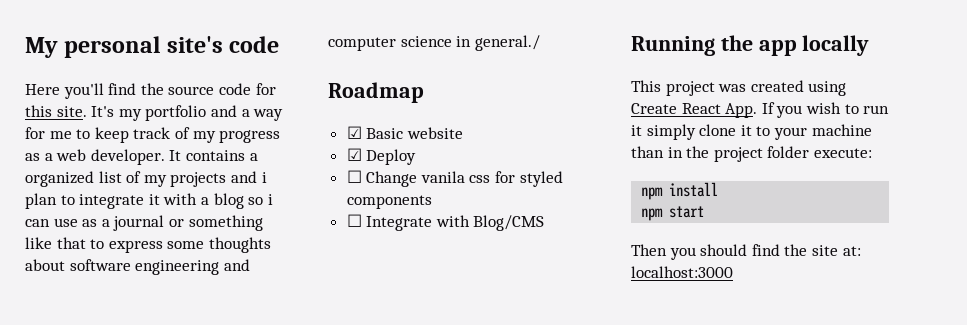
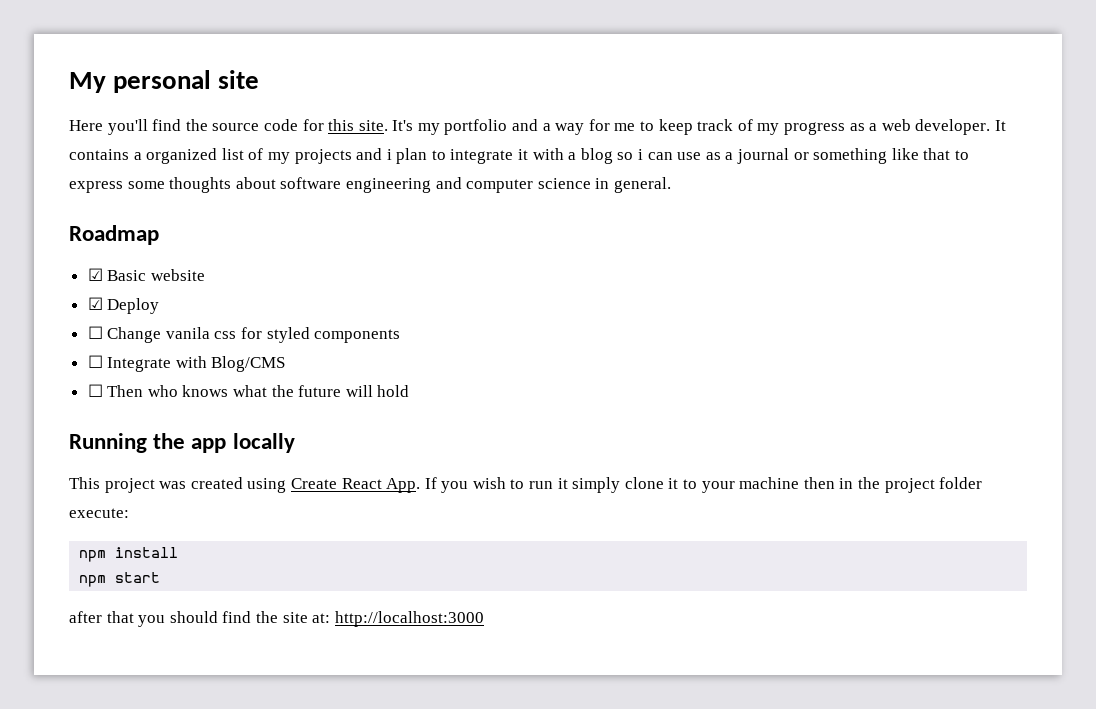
- My personal site's code
+ My personal site
- It contains a organized list of my projects and i plan to integrate it with a blog so i can use as a journal or something like that to express some thoughts about software engineering and computer science in general./
+ It contains a organized list of my projects and i plan to integrate it with a blog so i can use as a journal or something like that to express some thoughts about software engineering and computer science in general.
+ ☐ Then who knows what the future will hold
- This project was created using Create React App. If you wish to run it simply clone it to your machine than in the project folder execute:
+ This project was created using Create React App. If you wish to run it simply clone it to your machine then in the project folder execute:
- Then you should find the site at: localhost:3000
+ after that you should find the site at: http://localhost:3000

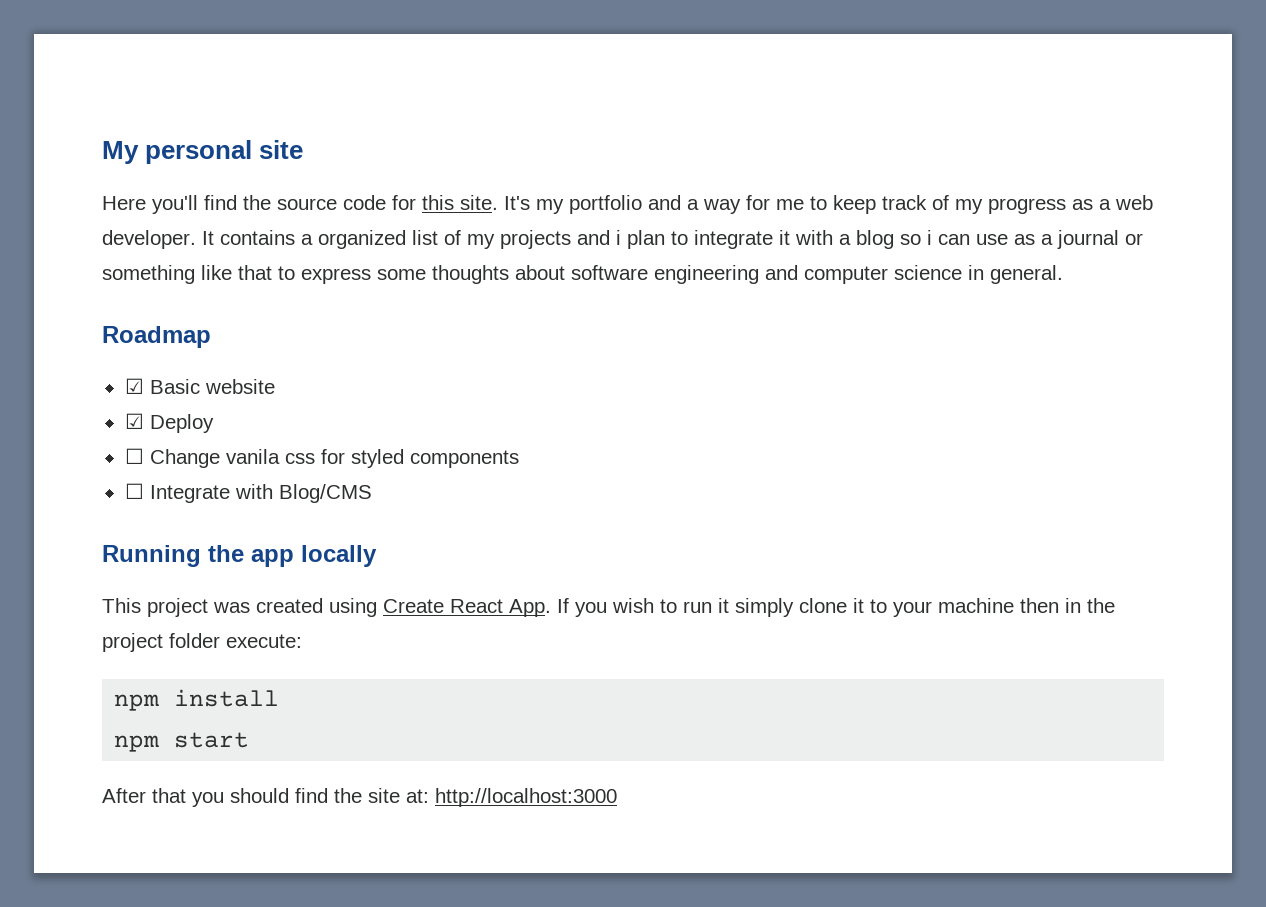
- ☐ Then who knows what the future will hold
- after that you should find the site at: http://localhost:3000
+ After that you should find the site at: http://localhost:3000

